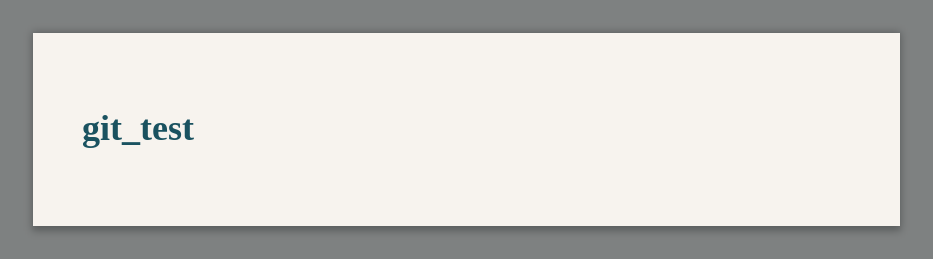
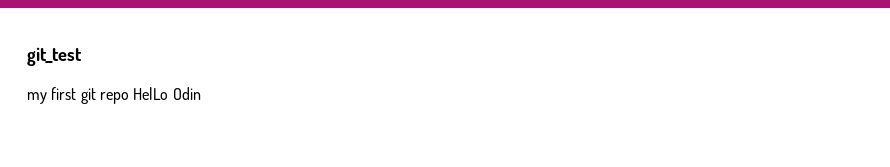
+ my first git repo HelLo Odin

